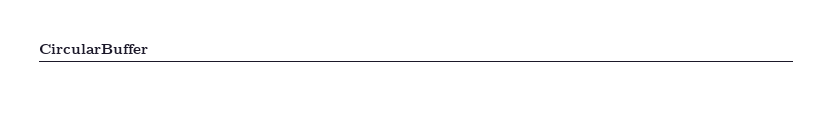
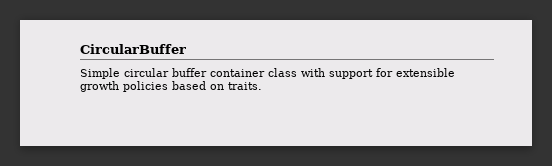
+ Simple circular buffer container class with support for extensible growth policies based on traits.

